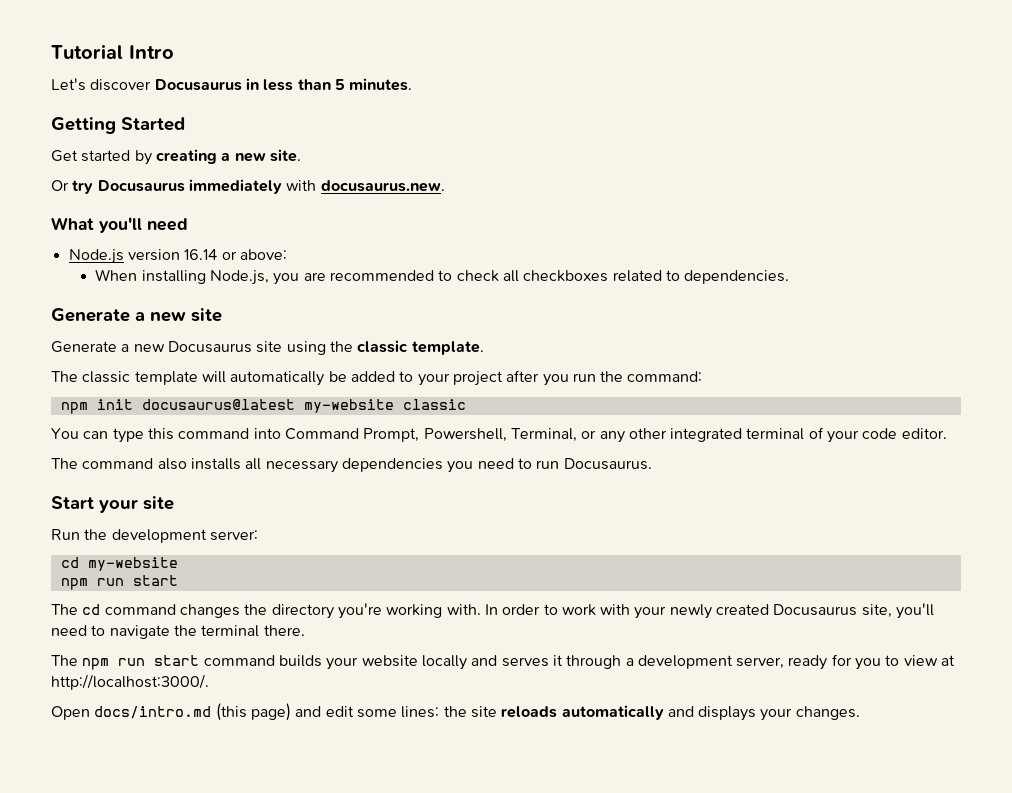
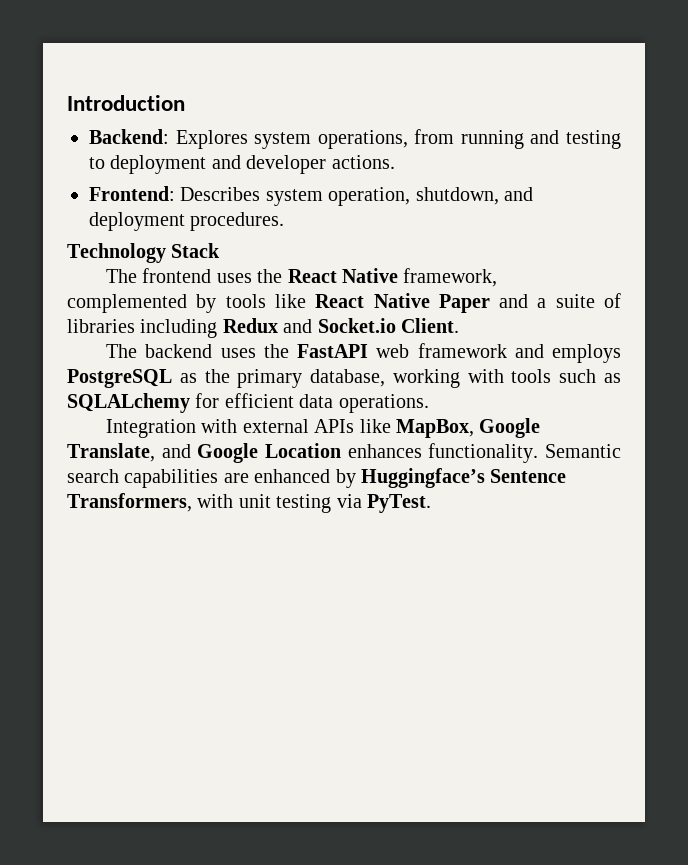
- Tutorial Intro
- Let's discover Docusaurus in less than 5 minutes.
- Getting Started
- Get started by creating a new site.
- Or try Docusaurus immediately with docusaurus.new.
- What you'll need
- Node.js version 16.14 or above:
- When installing Node.js, you are recommended to check all checkboxes related to dependencies.
- Generate a new site
- Generate a new Docusaurus site using the classic template.
- The classic template will automatically be added to your project after you run the command:
- npm init docusaurus@latest my-website classic
- You can type this command into Command Prompt, Powershell, Terminal, or any other integrated terminal of your code editor.
- The command also installs all necessary dependencies you need to run Docusaurus.
- Start your site
- Run the development server:
- cd my-website
- npm run start
- The cd command changes the directory you're working with. In order to work with your newly created Docusaurus site, you'll need to navigate the terminal there.
- The npm run start command builds your website locally and serves it through a development server, ready for you to view at http://localhost:3000/.
- Open docs/intro.md (this page) and edit some lines: the site reloads automatically and displays your changes.
+ Introduction
+ Backend: Explores system operations, from running and testing to deployment and developer actions.
+ Frontend: Describes system operation, shutdown, and deployment procedures.
+ Technology Stack
+ The frontend uses the React Native framework, complemented by tools like React Native Paper and a suite of libraries including Redux and Socket.io Client.
+ The backend uses the FastAPI web framework and employs PostgreSQL as the primary database, working with tools such as SQLALchemy for efficient data operations.
+ Integration with external APIs like MapBox, Google Translate, and Google Location enhances functionality. Semantic search capabilities are enhanced by Huggingface’s Sentence Transformers, with unit testing via PyTest.

